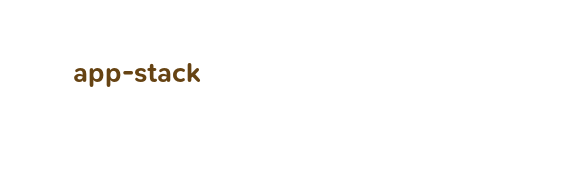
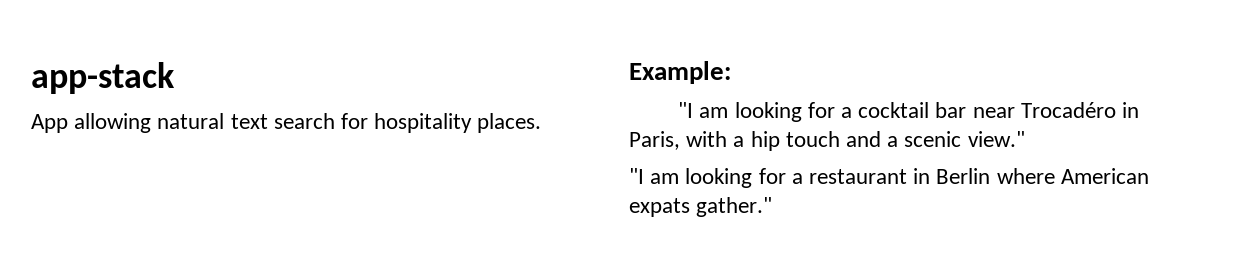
+ App allowing natural text search for hospitality places.
+ Example:
+ "I am looking for a cocktail bar near Trocadéro in Paris, with a hip touch and a scenic view."
+ "I am looking for a restaurant in Berlin where American expats gather."

